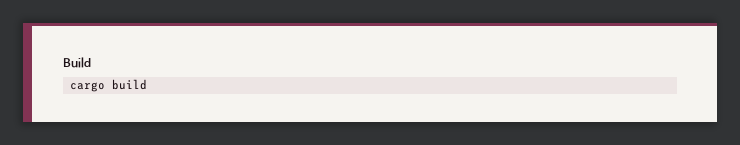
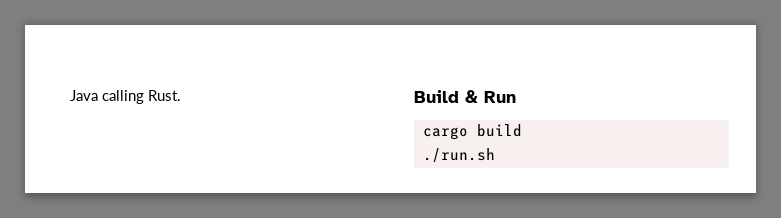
+ Java calling Rust.
- Build
+ Build & Run
+ ./run.sh

